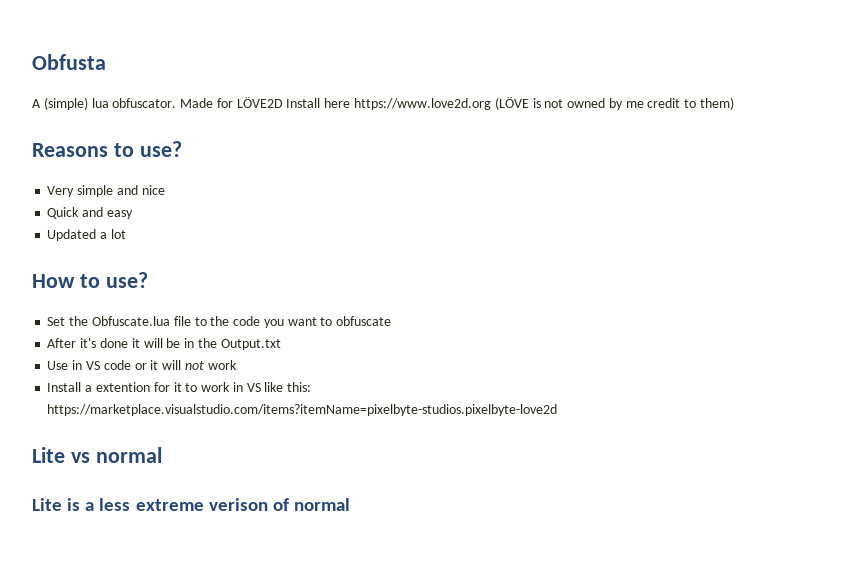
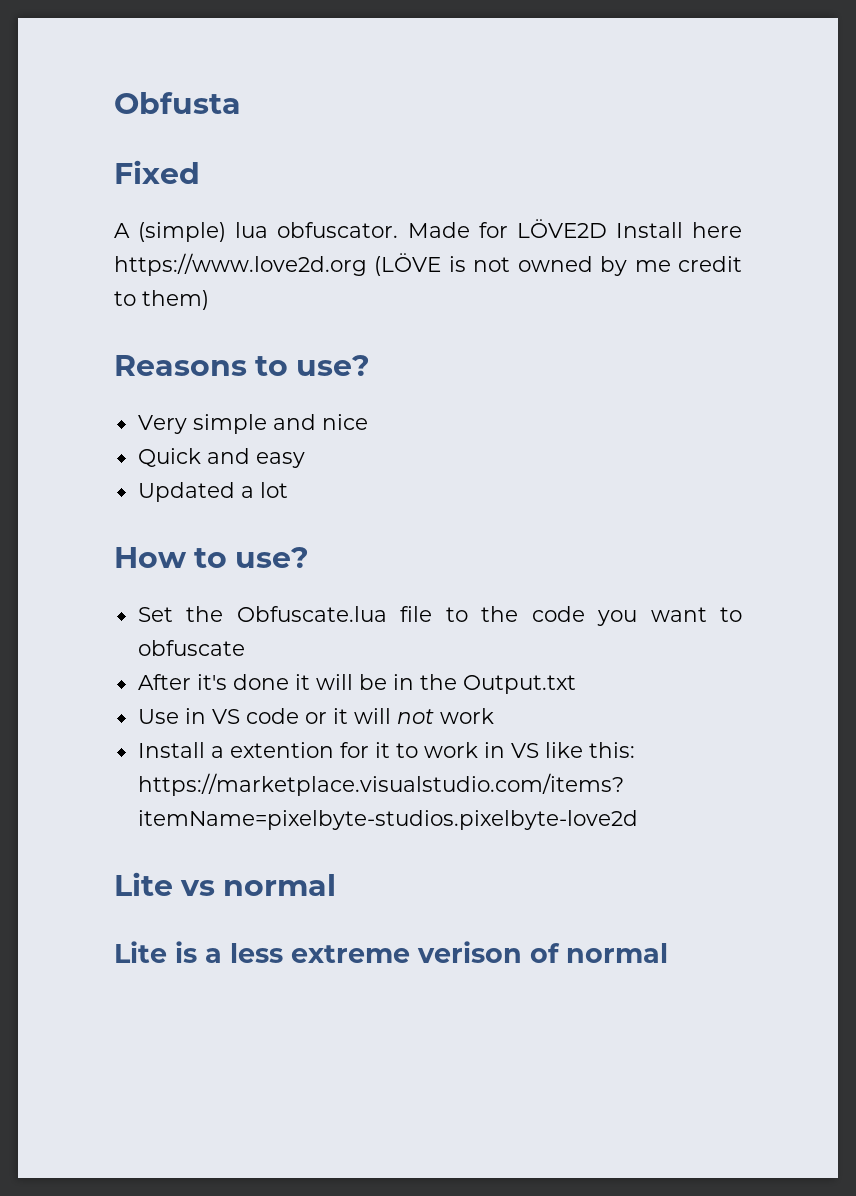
+ Fixed

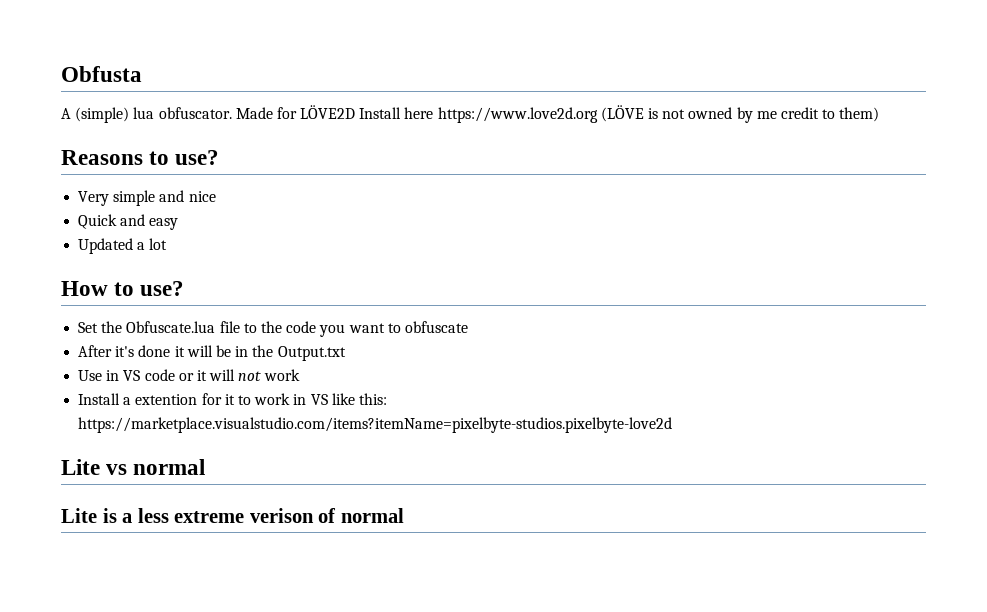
- Fixed

